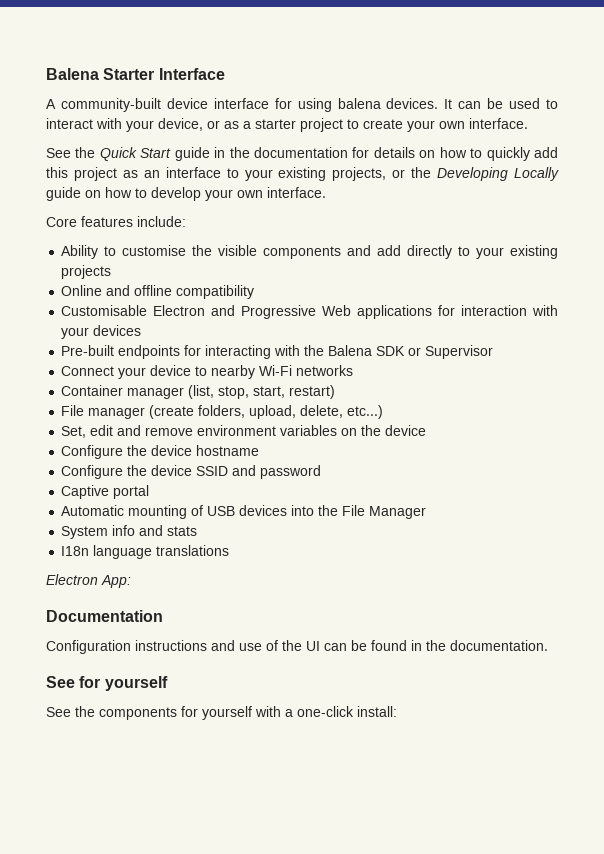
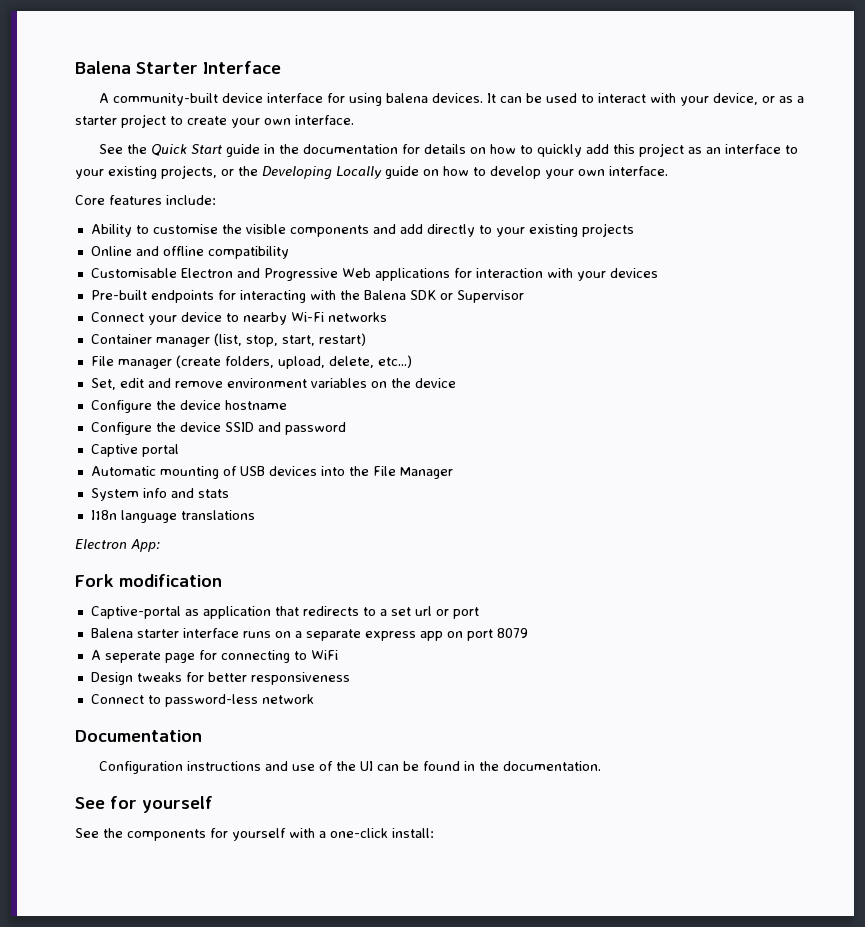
+ Fork modification
+ Captive-portal as application that redirects to a set url or port
+ Balena starter interface runs on a separate express app on port 8079
+ A seperate page for connecting to WiFi
+ Design tweaks for better responsiveness
+ Connect to password-less network

